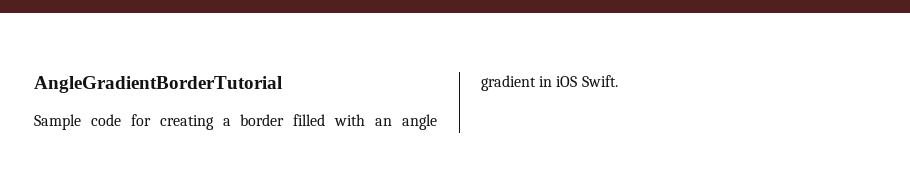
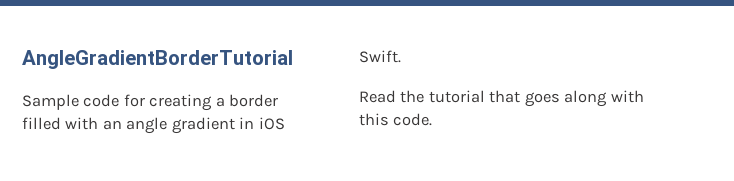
+ Read the tutorial that goes along with this code.

